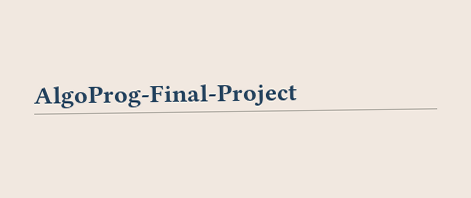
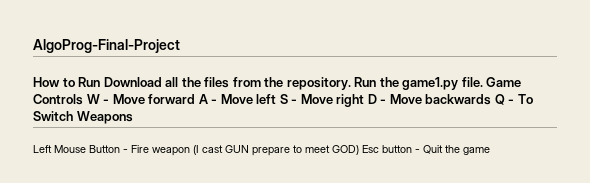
+ How to Run Download all the files from the repository. Run the game1.py file. Game Controls W - Move forward A - Move left S - Move right D - Move backwards Q - To Switch Weapons
+ Left Mouse Button - Fire weapon (I cast GUN prepare to meet GOD) Esc button - Quit the game

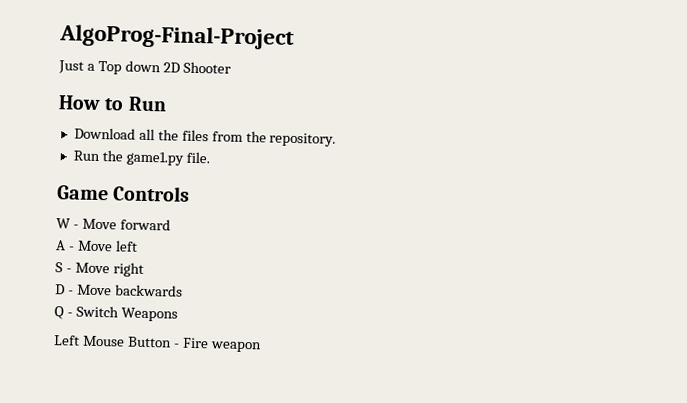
+ Just a Top down 2D Shooter
- How to Run Download all the files from the repository. Run the game1.py file. Game Controls W - Move forward A - Move left S - Move right D - Move backwards Q - To Switch Weapons
+ How to Run
+ Download all the files from the repository.
+ Run the game1.py file.
+ Game Controls
+ W - Move forward
+ A - Move left
+ S - Move right
+ D - Move backwards
+ Q - Switch Weapons
- Left Mouse Button - Fire weapon (I cast GUN prepare to meet GOD) Esc button - Quit the game
+ Left Mouse Button - Fire weapon

